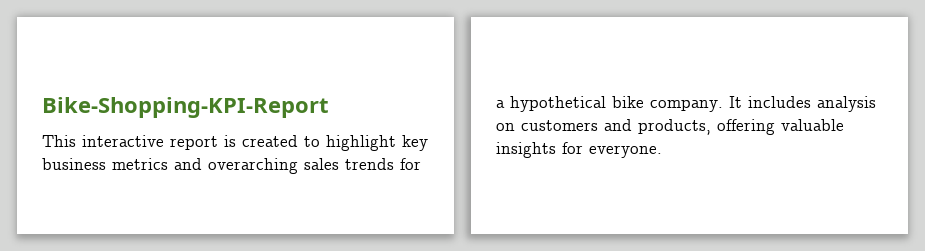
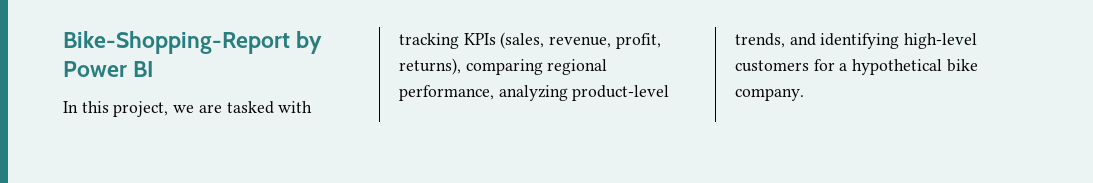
- Bike-Shopping-KPI-Report
- This interactive report is created to highlight key business metrics and overarching sales trends for a hypothetical bike company. It includes analysis on customers and products, offering valuable insights for everyone.
+ Bike-Shopping-Report by Power BI
+ In this project, we are tasked with tracking KPIs (sales, revenue, profit, returns), comparing regional performance, analyzing product-level trends, and identifying high-level customers for a hypothetical bike company.

